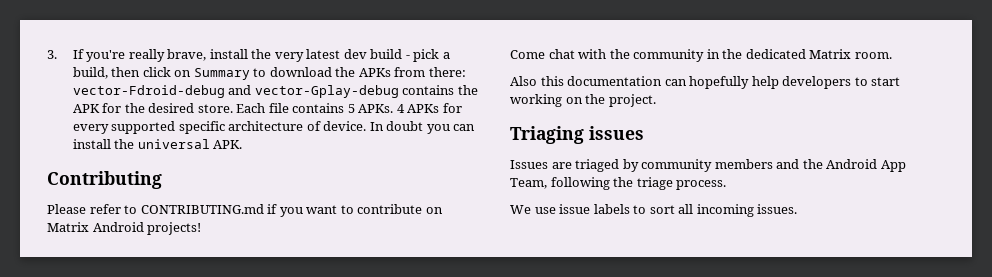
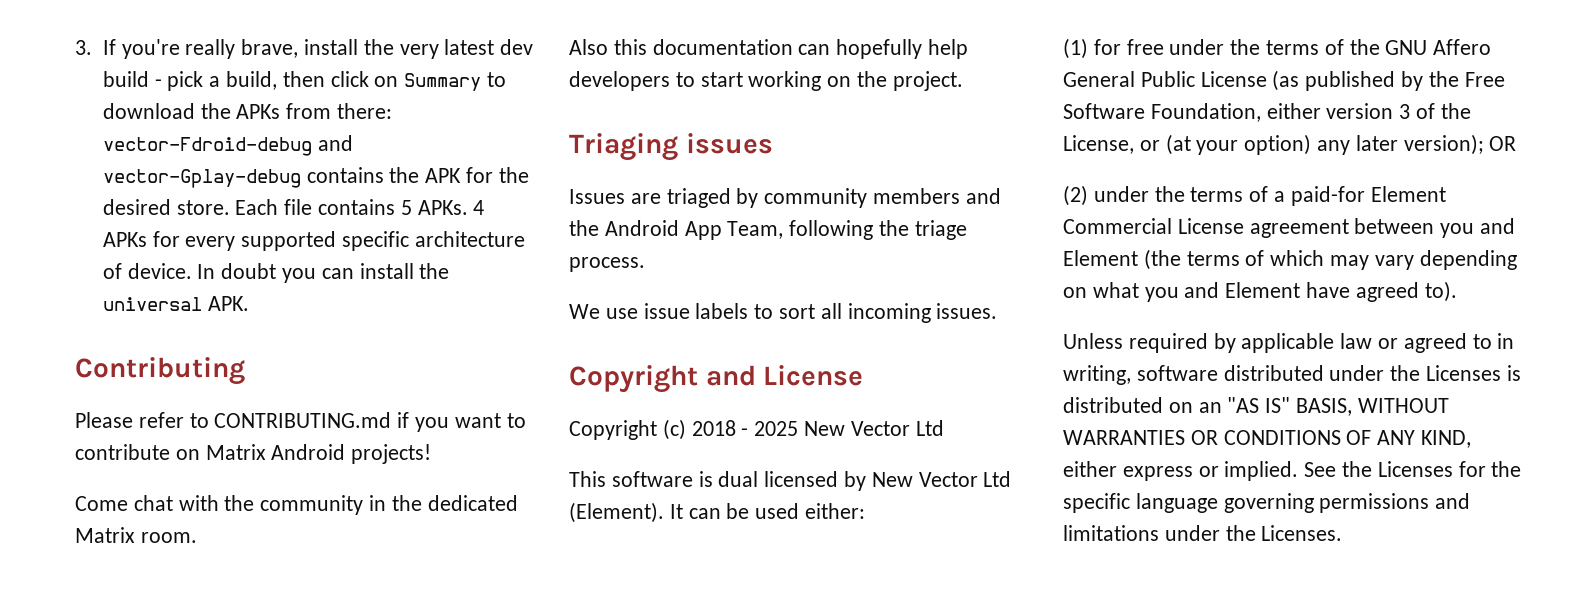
+ Copyright and License
+ Copyright (c) 2018 - 2025 New Vector Ltd
+ This software is dual licensed by New Vector Ltd (Element). It can be used either:
+ (1) for free under the terms of the GNU Affero General Public License (as published by the Free Software Foundation, either version 3 of the License, or (at your option) any later version); OR
+ (2) under the terms of a paid-for Element Commercial License agreement between you and Element (the terms of which may vary depending on what you and Element have agreed to).
+ Unless required by applicable law or agreed to in writing, software distributed under the Licenses is distributed on an "AS IS" BASIS, WITHOUT WARRANTIES OR CONDITIONS OF ANY KIND, either express or implied. See the Licenses for the specific language governing permissions and limitations under the Licenses.

